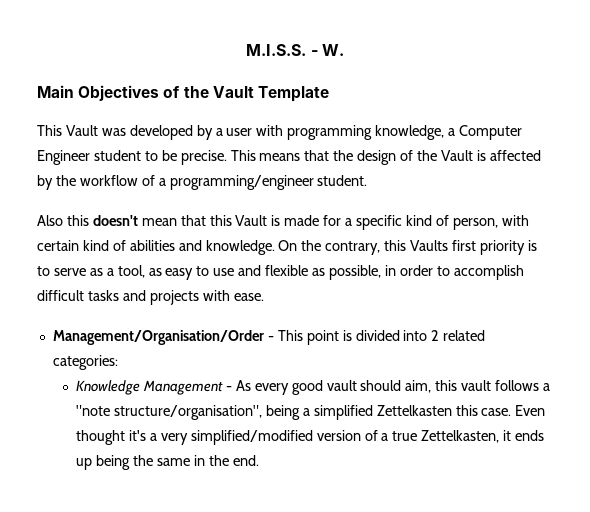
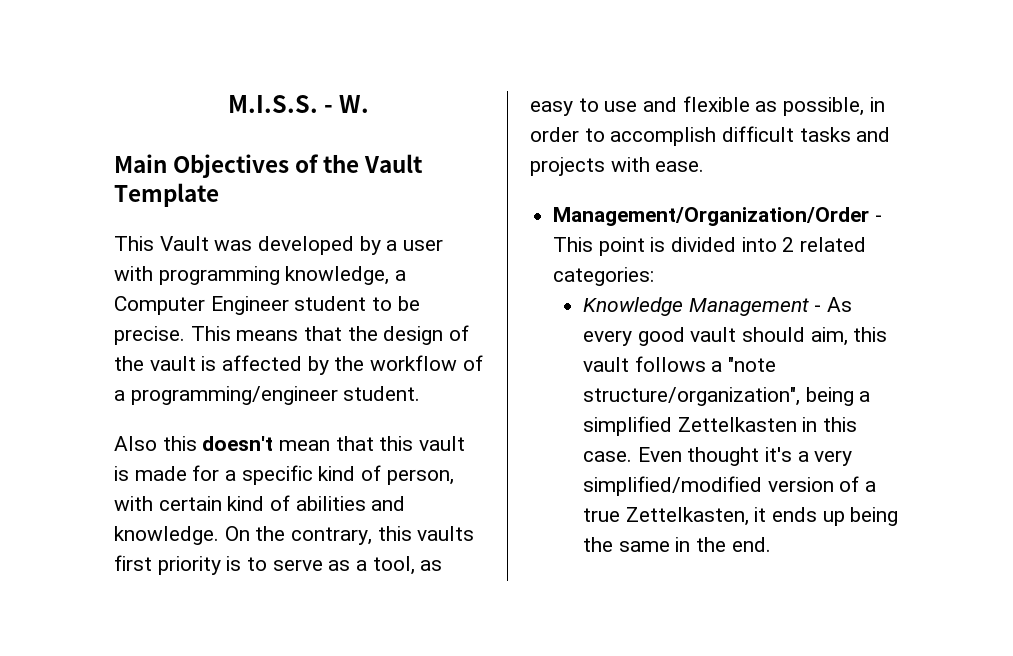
- This means that the design of the Vault is affected by the workflow of a programming/engineer student.
+ This means that the design of the vault is affected by the workflow of a programming/engineer student.
- Also this doesn't mean that this Vault is made for a specific kind of person, with certain kind of abilities and knowledge.
+ Also this doesn't mean that this vault is made for a specific kind of person, with certain kind of abilities and knowledge.
- On the contrary, this Vaults first priority is to serve as a tool, as easy to use and flexible as possible, in order to accomplish difficult tasks and projects with ease.
+ On the contrary, this vaults first priority is to serve as a tool, as easy to use and flexible as possible, in order to accomplish difficult tasks and projects with ease.
- Management/Organisation/Order - This point is divided into 2 related categories:
+ Management/Organization/Order - This point is divided into 2 related categories:
- Knowledge Management - As every good vault should aim, this vault follows a "note structure/organisation", being a simplified Zettelkasten this case.
+ Knowledge Management - As every good vault should aim, this vault follows a "note structure/organization", being a simplified Zettelkasten in this case.

